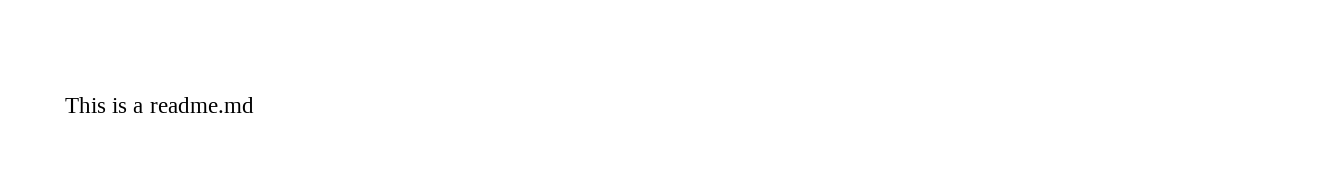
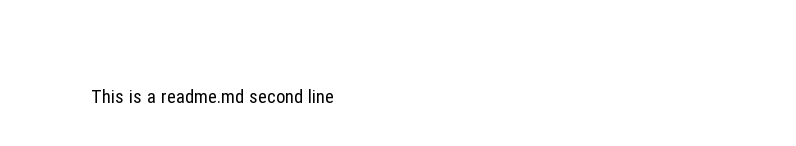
- This is a readme.md
+ This is a readme.md second line

